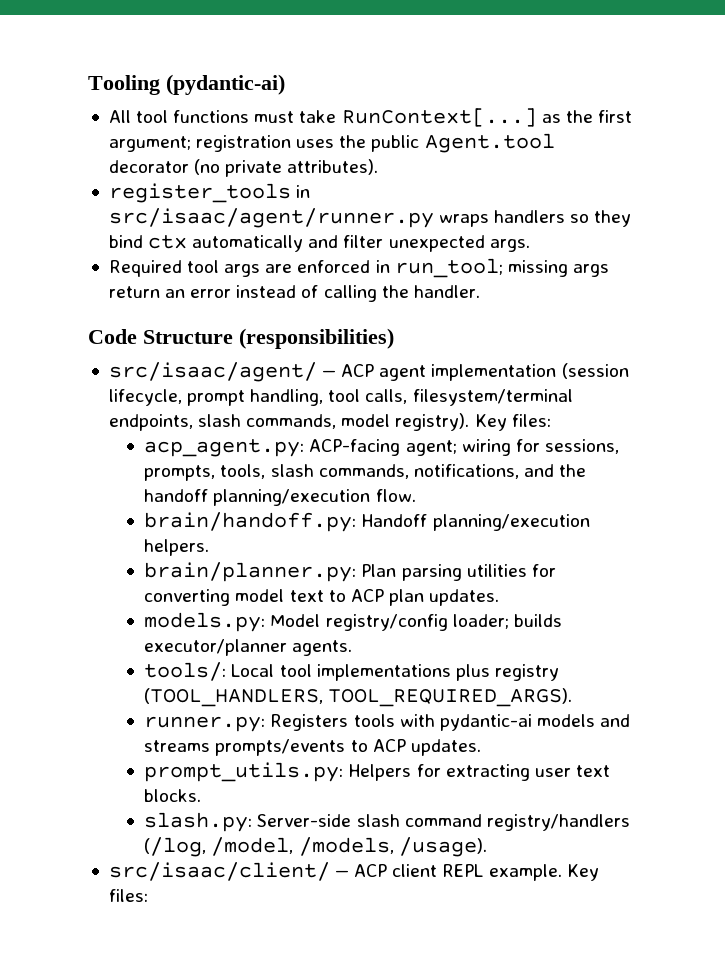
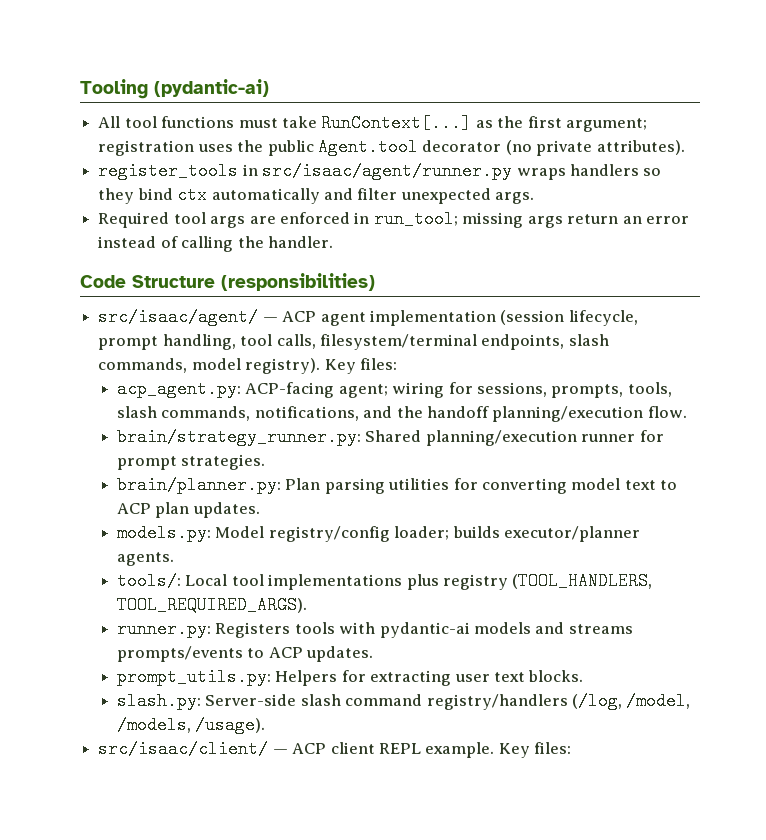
- brain/handoff.py: Handoff planning/execution helpers.
+ brain/strategy_runner.py: Shared planning/execution runner for prompt strategies.

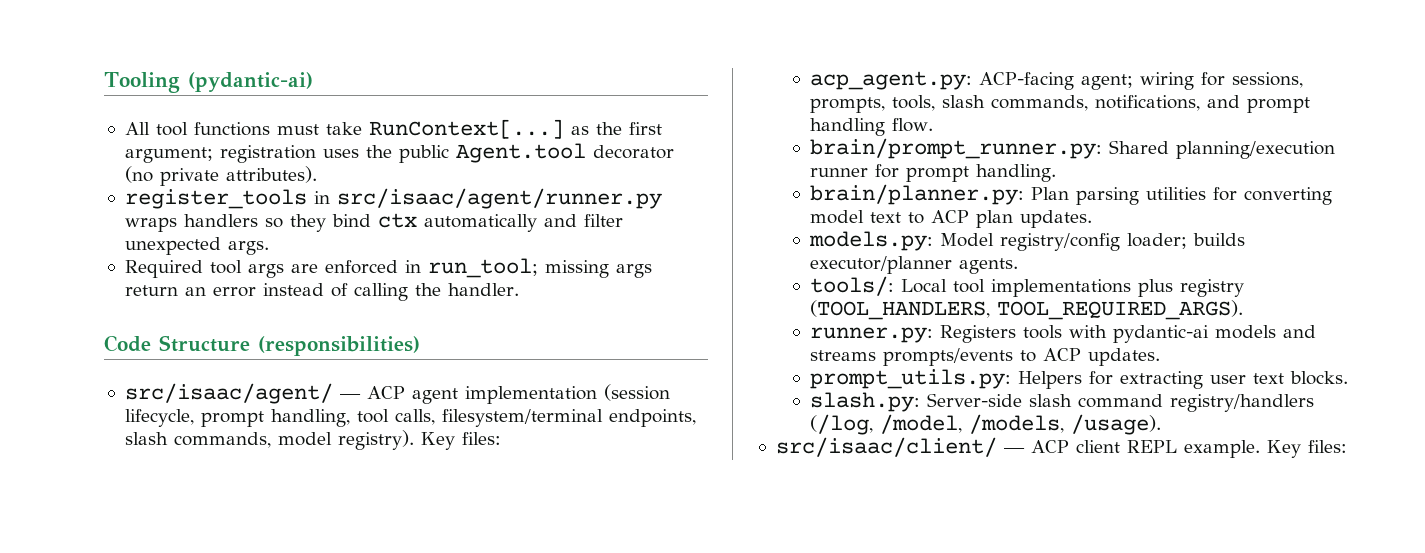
- acp_agent.py: ACP-facing agent; wiring for sessions, prompts, tools, slash commands, notifications, and the handoff planning/execution flow.
+ acp_agent.py: ACP-facing agent; wiring for sessions, prompts, tools, slash commands, notifications, and prompt handling flow.
- brain/strategy_runner.py: Shared planning/execution runner for prompt strategies.
+ brain/prompt_runner.py: Shared planning/execution runner for prompt handling.

